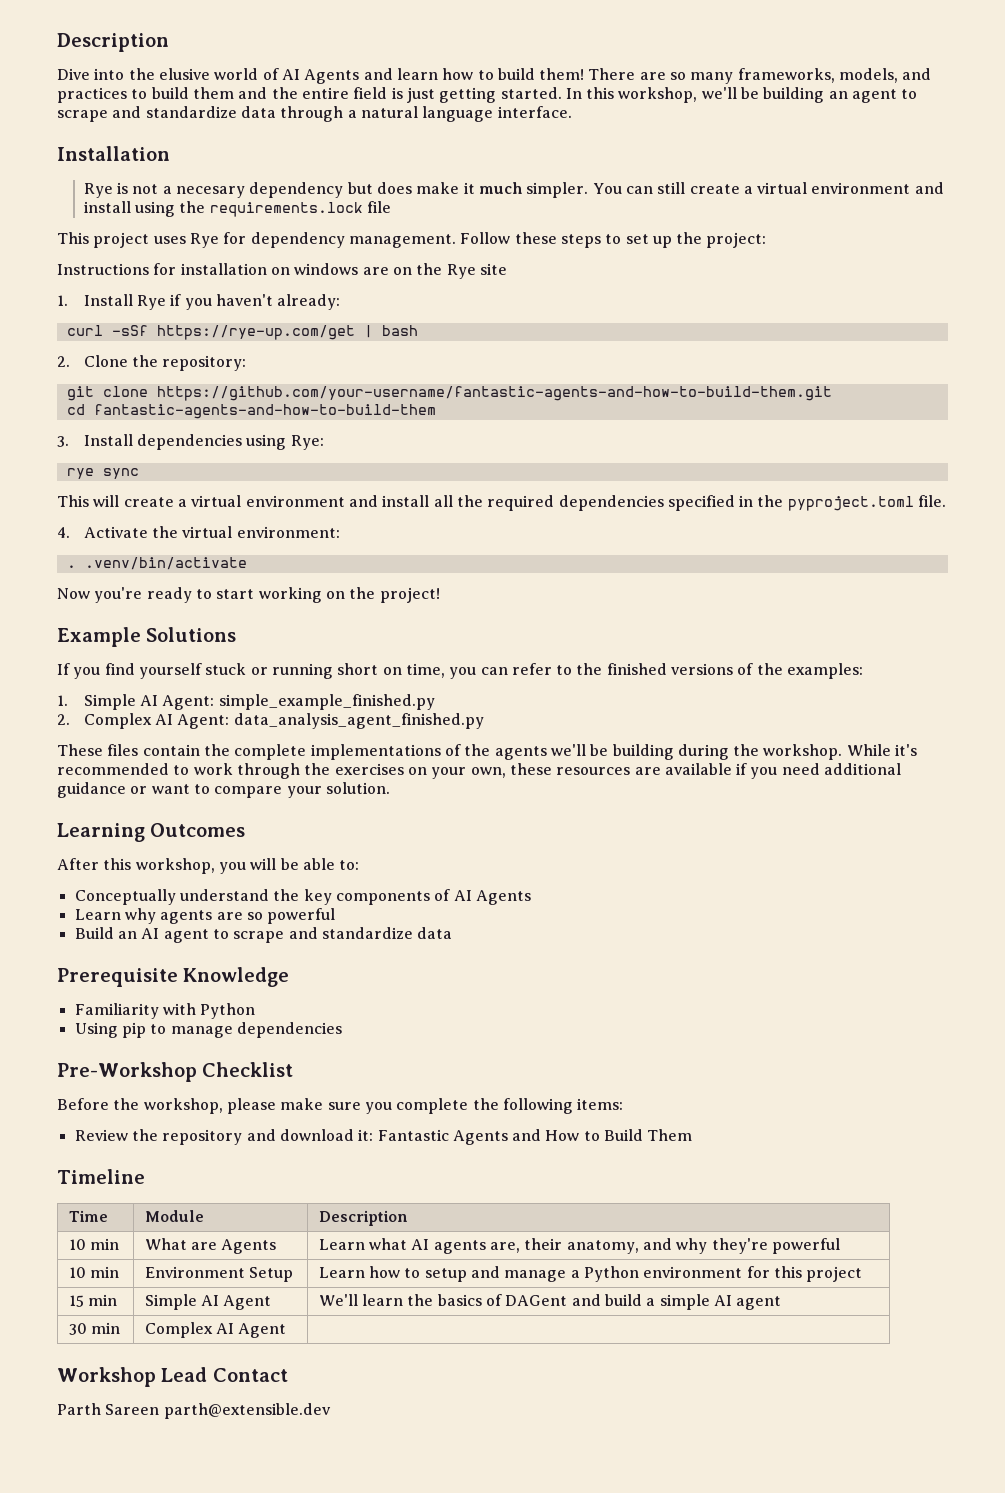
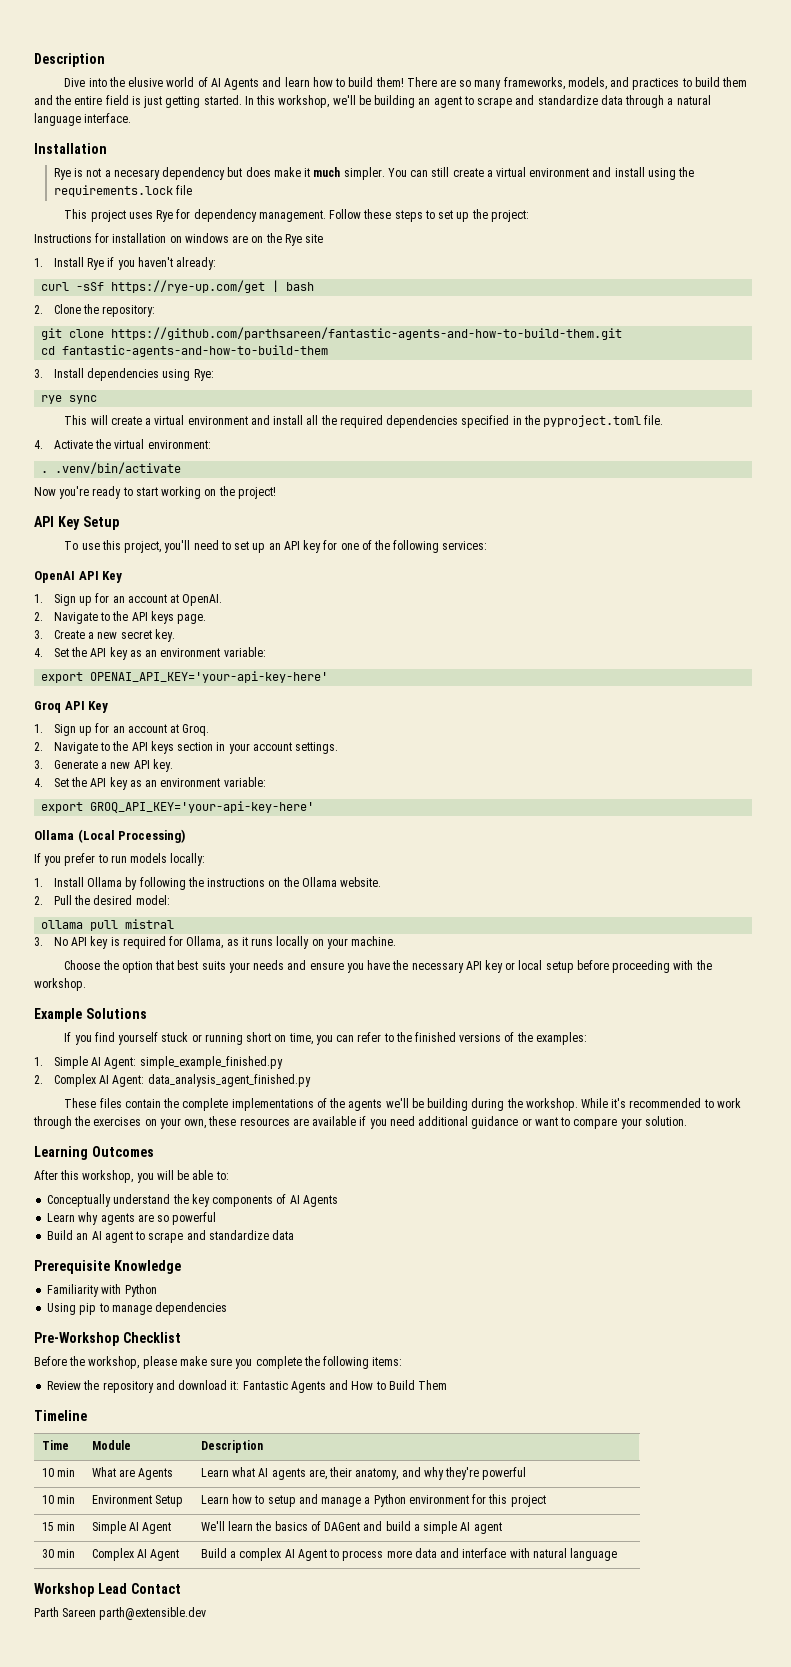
- git clone https://github.com/your-username/fantastic-agents-and-how-to-build-them.git
+ git clone https://github.com/parthsareen/fantastic-agents-and-how-to-build-them.git
+ API Key Setup
+ To use this project, you'll need to set up an API key for one of the following services:
+ OpenAI API Key
+ 1. Sign up for an account at OpenAI.
+ 2. Navigate to the API keys page.
+ 3. Create a new secret key.
+ 4. Set the API key as an environment variable:
+ export OPENAI_API_KEY='your-api-key-here'
+ Groq API Key
+ 1. Sign up for an account at Groq.
+ 2. Navigate to the API keys section in your account settings.
+ 3. Generate a new API key.
+ 4. Set the API key as an environment variable:
+ export GROQ_API_KEY='your-api-key-here'
+ Ollama (Local Processing)
+ If you prefer to run models locally:
+ 1. Install Ollama by following the instructions on the Ollama website.
+ 2. Pull the desired model:
+ ollama pull mistral
+ 3. No API key is required for Ollama, as it runs locally on your machine.
+ Choose the option that best suits your needs and ensure you have the necessary API key or local setup before proceeding with the workshop.
- 30 min | Complex AI Agent |
+ 30 min | Complex AI Agent | Build a complex AI Agent to process more data and interface with natural language

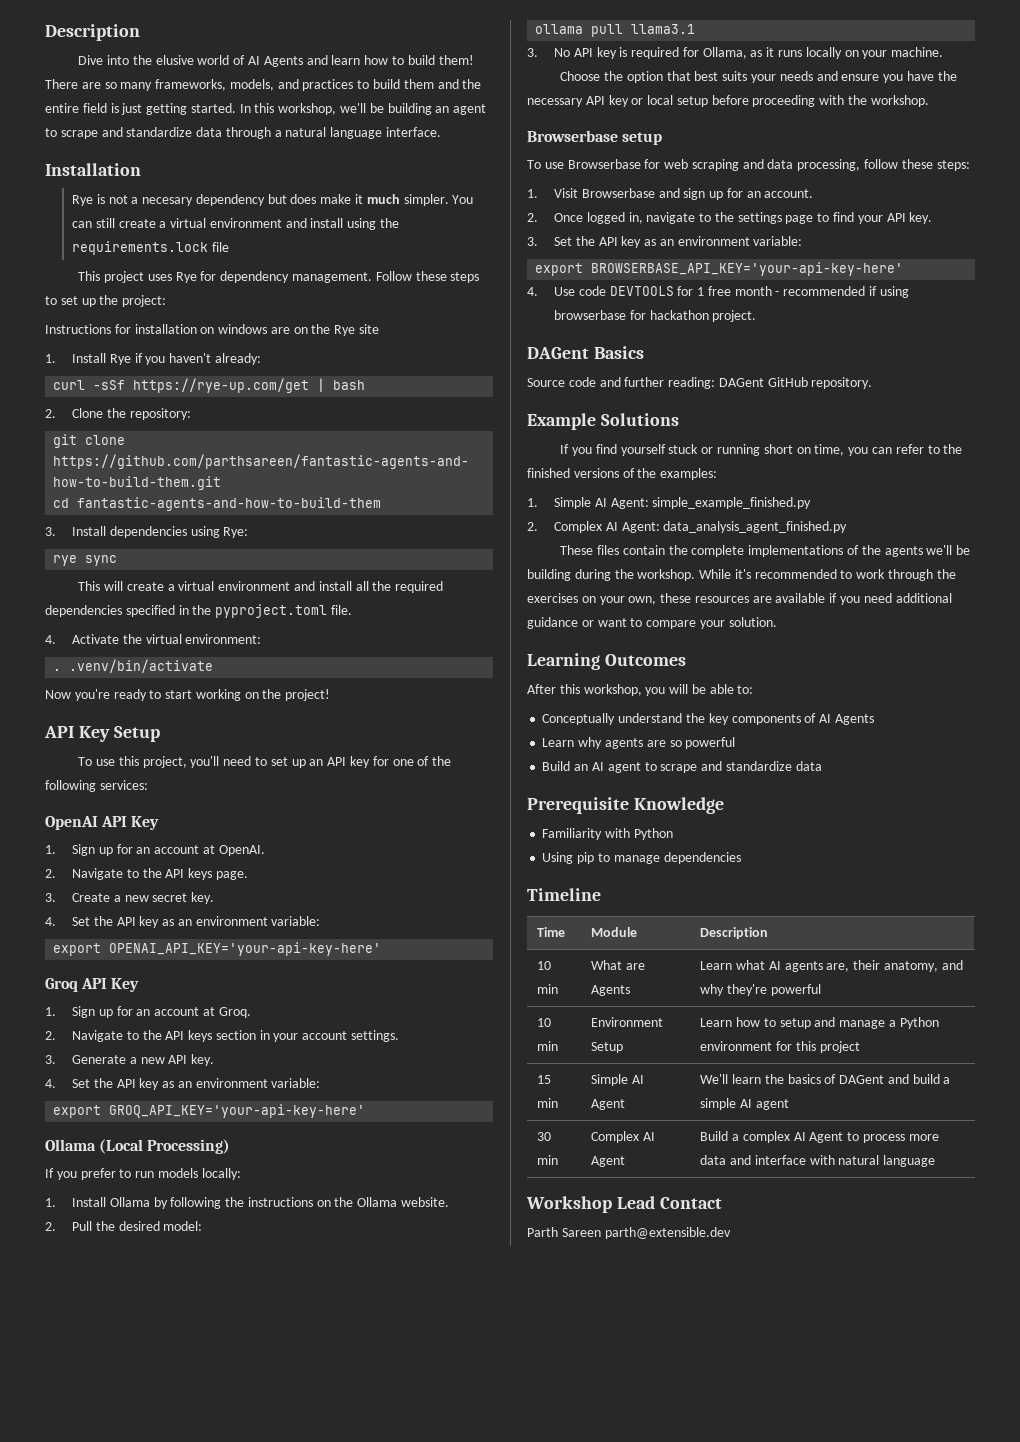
- ollama pull mistral
+ ollama pull llama3.1
+ Browserbase setup
+ To use Browserbase for web scraping and data processing, follow these steps:
+ 1. Visit Browserbase and sign up for an account.
+ 2. Once logged in, navigate to the settings page to find your API key.
+ 3. Set the API key as an environment variable:
+ export BROWSERBASE_API_KEY='your-api-key-here'
+ 4. Use code DEVTOOLS for 1 free month - recommended if using browserbase for hackathon project.
+ DAGent Basics
+ Source code and further reading: DAGent GitHub repository.
- Pre-Workshop Checklist
- Before the workshop, please make sure you complete the following items:
- Review the repository and download it: Fantastic Agents and How to Build Them

